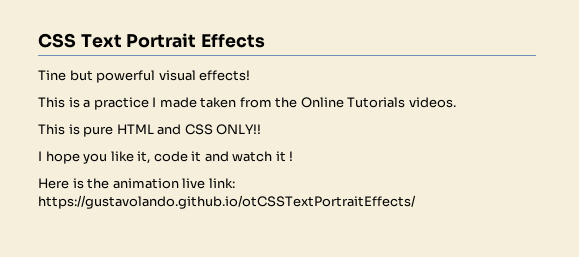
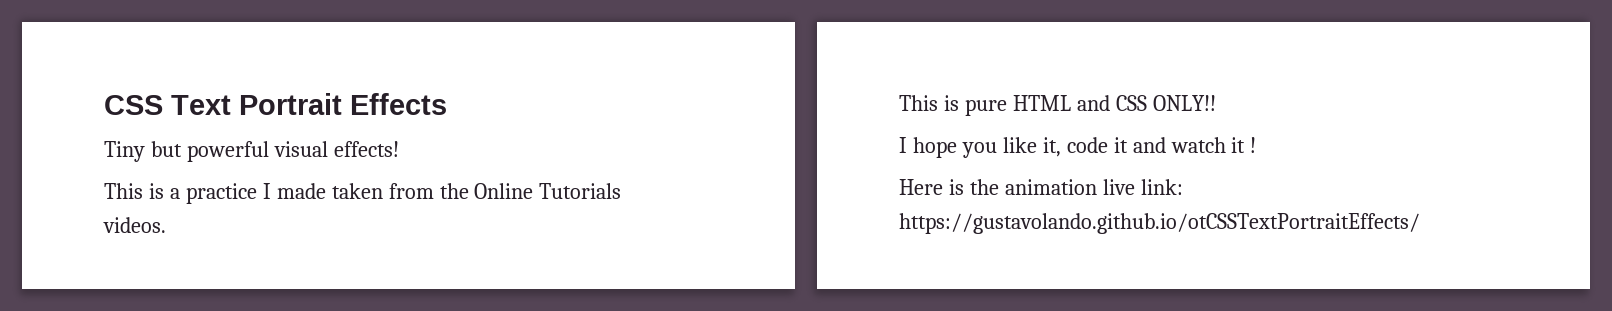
- Tine but powerful visual effects!
+ Tiny but powerful visual effects!

